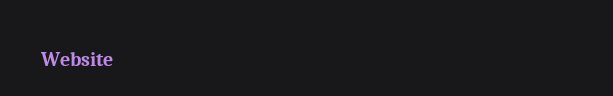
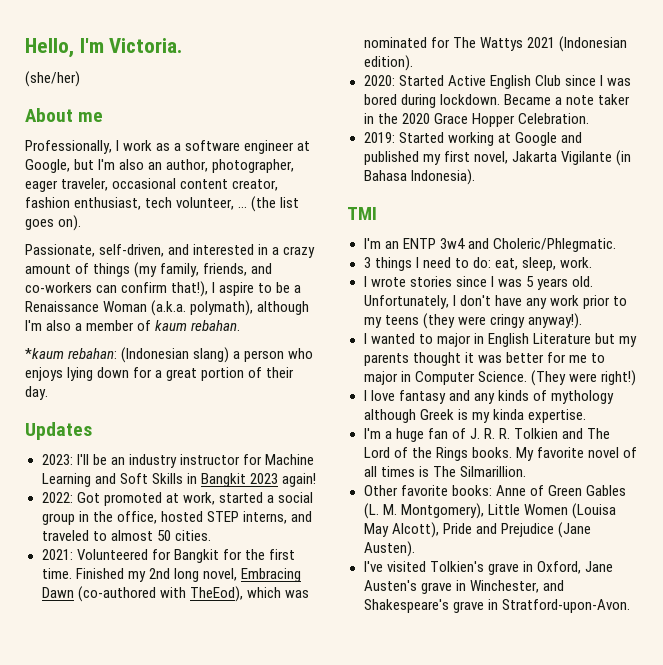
- Website
+ Hello, I'm Victoria.
+ (she/her)
+ About me
+ Professionally, I work as a software engineer at Google, but I'm also an author, photographer, eager traveler, occasional content creator, fashion enthusiast, tech volunteer, ... (the list goes on).
+ Passionate, self-driven, and interested in a crazy amount of things (my family, friends, and co-workers can confirm that!), I aspire to be a Renaissance Woman (a.k.a. polymath), although I'm also a member of kaum rebahan.
+ *kaum rebahan: (Indonesian slang) a person who enjoys lying down for a great portion of their day.
+ Updates
+ 2023: I'll be an industry instructor for Machine Learning and Soft Skills in Bangkit 2023 again!
+ 2022: Got promoted at work, started a social group in the office, hosted STEP interns, and traveled to almost 50 cities.
+ 2021: Volunteered for Bangkit for the first time. Finished my 2nd long novel, Embracing Dawn (co-authored with TheEod), which was nominated for The Wattys 2021 (Indonesian edition).
+ 2020: Started Active English Club since I was bored during lockdown. Became a note taker in the 2020 Grace Hopper Celebration.
+ 2019: Started working at Google and published my first novel, Jakarta Vigilante (in Bahasa Indonesia).
+ TMI
+ I'm an ENTP 3w4 and Choleric/Phlegmatic.
+ 3 things I need to do: eat, sleep, work.
+ I wrote stories since I was 5 years old. Unfortunately, I don't have any work prior to my teens (they were cringy anyway!).
+ I wanted to major in English Literature but my parents thought it was better for me to major in Computer Science. (They were right!)
+ I love fantasy and any kinds of mythology although Greek is my kinda expertise.
+ I'm a huge fan of J. R. R. Tolkien and The Lord of the Rings books. My favorite novel of all times is The Silmarillion.
+ Other favorite books: Anne of Green Gables (L. M. Montgomery), Little Women (Louisa May Alcott), Pride and Prejudice (Jane Austen).
+ I've visited Tolkien's grave in Oxford, Jane Austen's grave in Winchester, and Shakespeare's grave in Stratford-upon-Avon.

